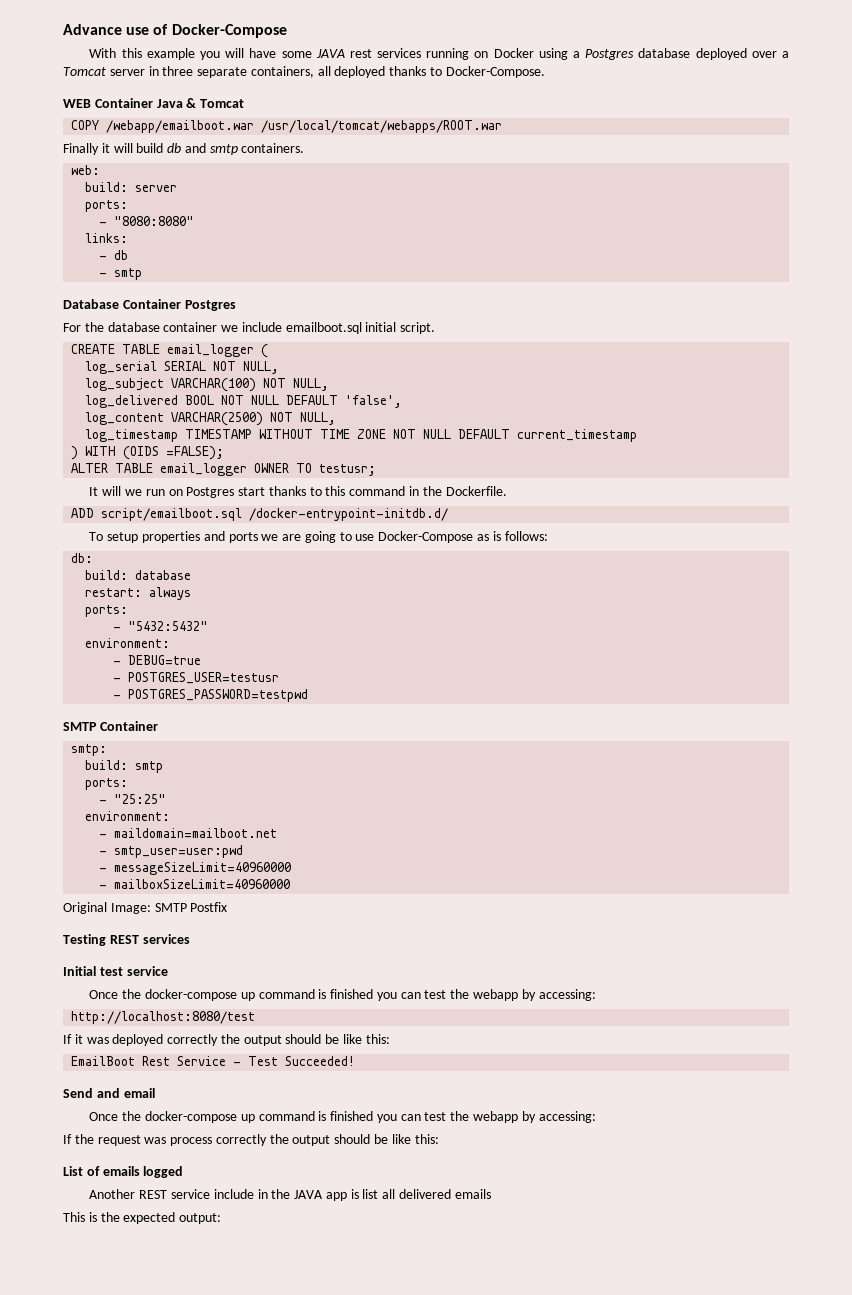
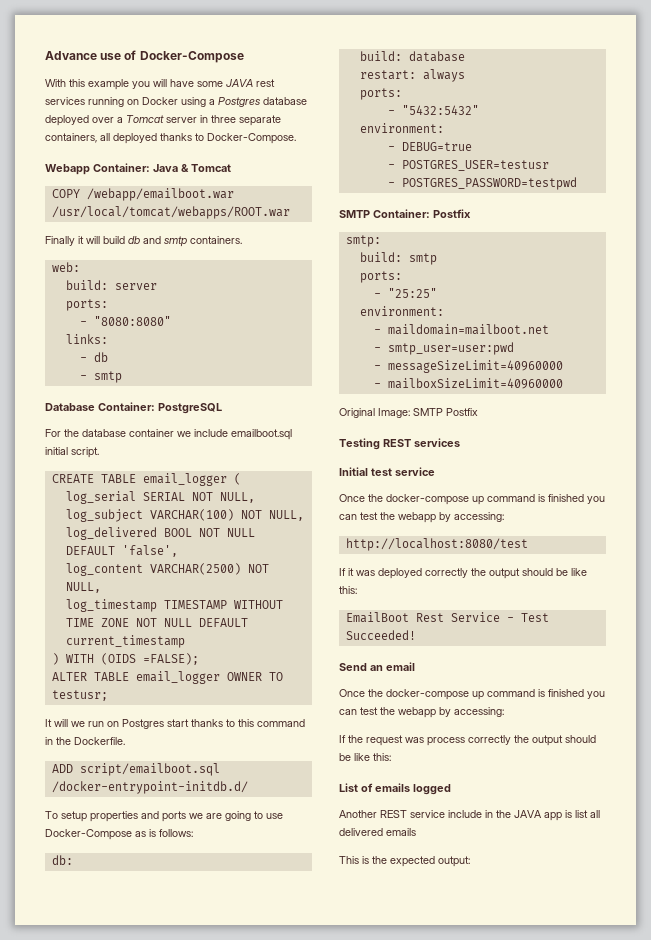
- WEB Container Java & Tomcat
+ Webapp Container: Java & Tomcat
- Database Container Postgres
+ Database Container: PostgreSQL
- SMTP Container
+ SMTP Container: Postfix
- Send and email
+ Send an email

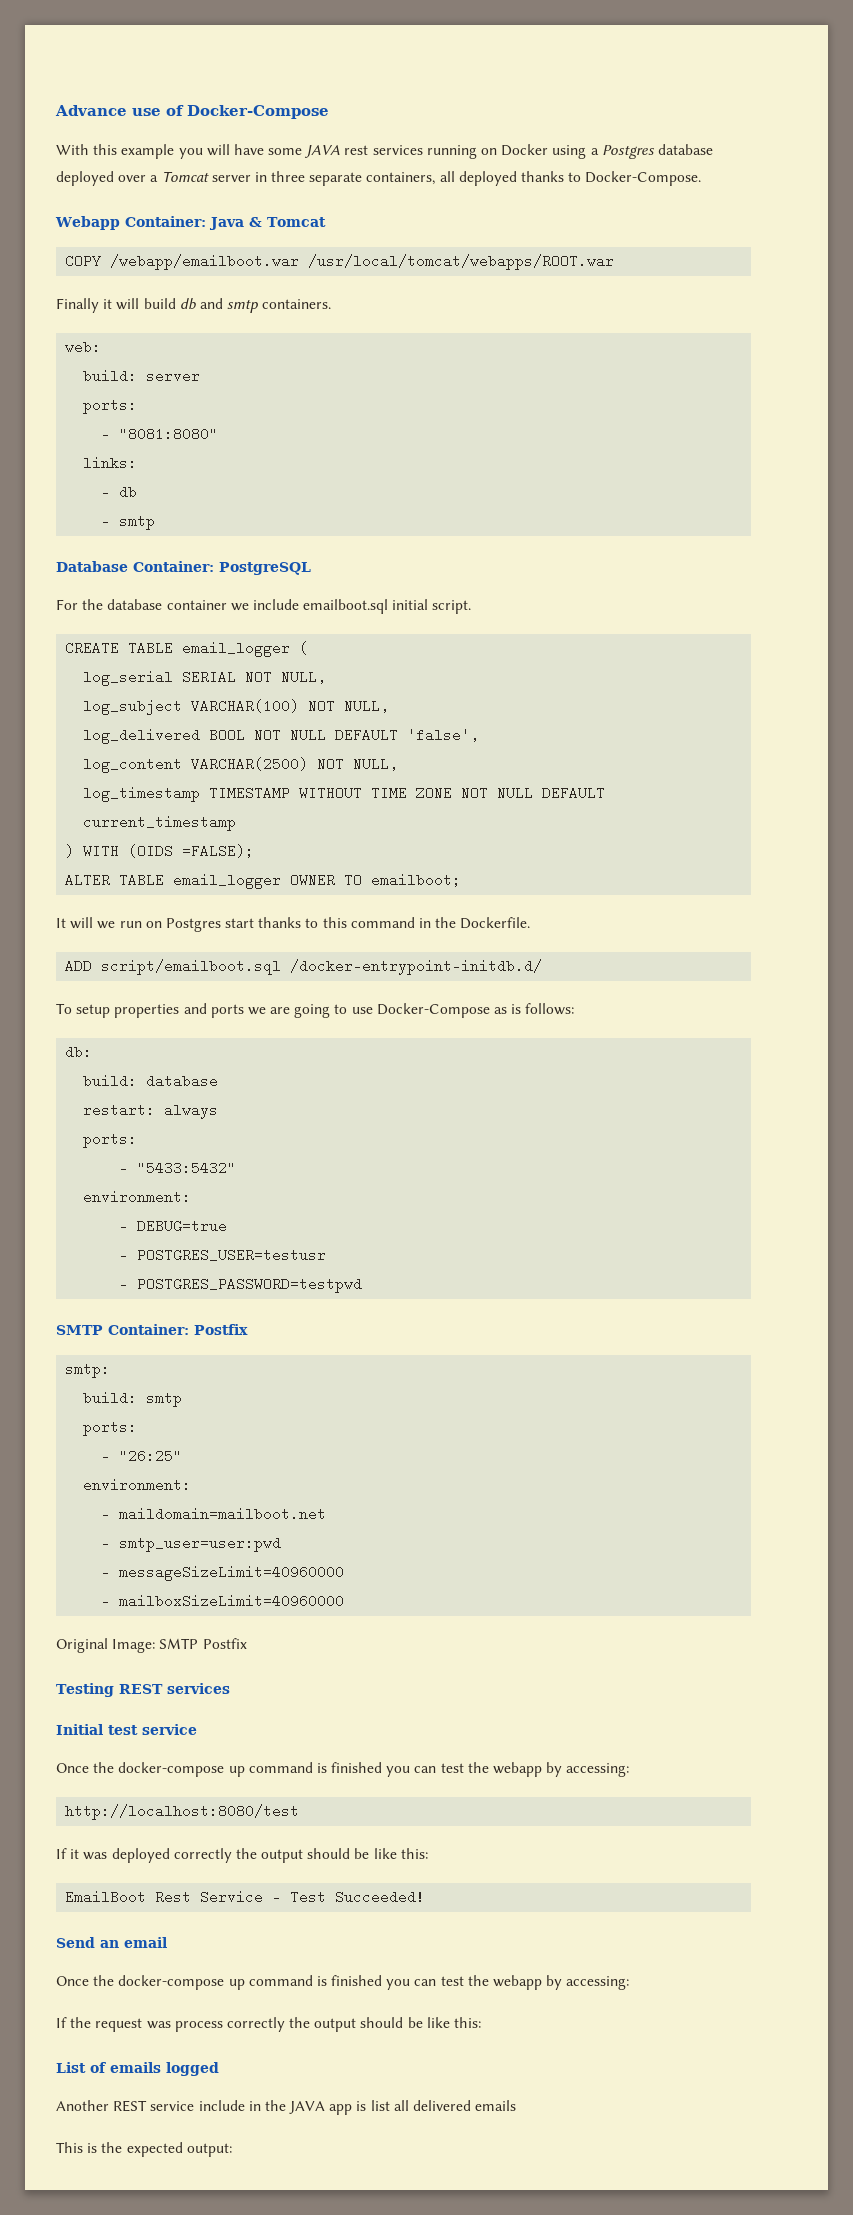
- - "8080:8080"
+ - "8081:8080"
- ALTER TABLE email_logger OWNER TO testusr;
+ ALTER TABLE email_logger OWNER TO emailboot;
- - "5432:5432"
+ - "5433:5432"
- - "25:25"
+ - "26:25"

